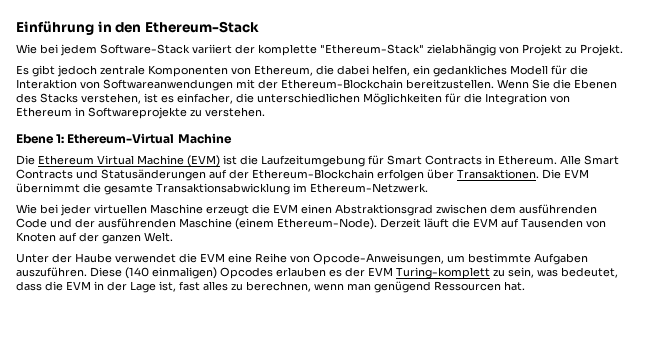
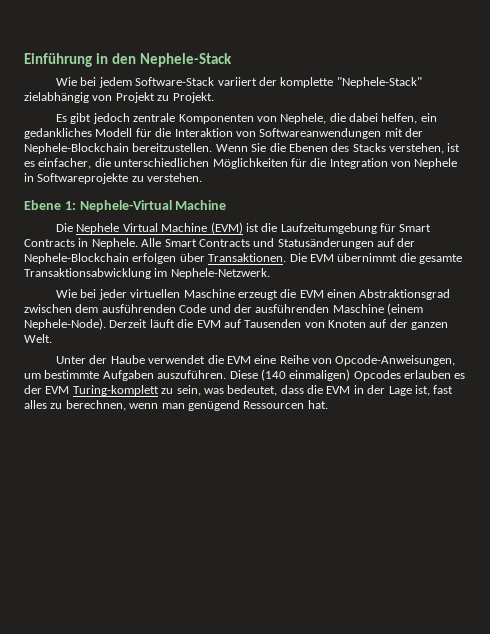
- Einführung in den Ethereum-Stack
+ Einführung in den Nephele-Stack
- Wie bei jedem Software-Stack variiert der komplette "Ethereum-Stack" zielabhängig von Projekt zu Projekt.
+ Wie bei jedem Software-Stack variiert der komplette "Nephele-Stack" zielabhängig von Projekt zu Projekt.
- Es gibt jedoch zentrale Komponenten von Ethereum, die dabei helfen, ein gedankliches Modell für die Interaktion von Softwareanwendungen mit der Ethereum-Blockchain bereitzustellen.
+ Es gibt jedoch zentrale Komponenten von Nephele, die dabei helfen, ein gedankliches Modell für die Interaktion von Softwareanwendungen mit der Nephele-Blockchain bereitzustellen.
- Wenn Sie die Ebenen des Stacks verstehen, ist es einfacher, die unterschiedlichen Möglichkeiten für die Integration von Ethereum in Softwareprojekte zu verstehen.
+ Wenn Sie die Ebenen des Stacks verstehen, ist es einfacher, die unterschiedlichen Möglichkeiten für die Integration von Nephele in Softwareprojekte zu verstehen.
- Ebene 1: Ethereum-Virtual Machine
+ Ebene 1: Nephele-Virtual Machine
- Die Ethereum Virtual Machine (EVM) ist die Laufzeitumgebung für Smart Contracts in Ethereum.
+ Die Nephele Virtual Machine (EVM) ist die Laufzeitumgebung für Smart Contracts in Nephele.
- Alle Smart Contracts und Statusänderungen auf der Ethereum-Blockchain erfolgen über Transaktionen.
+ Alle Smart Contracts und Statusänderungen auf der Nephele-Blockchain erfolgen über Transaktionen.
- Die EVM übernimmt die gesamte Transaktionsabwicklung im Ethereum-Netzwerk.
+ Die EVM übernimmt die gesamte Transaktionsabwicklung im Nephele-Netzwerk.
- Wie bei jeder virtuellen Maschine erzeugt die EVM einen Abstraktionsgrad zwischen dem ausführenden Code und der ausführenden Maschine (einem Ethereum-Node).
+ Wie bei jeder virtuellen Maschine erzeugt die EVM einen Abstraktionsgrad zwischen dem ausführenden Code und der ausführenden Maschine (einem Nephele-Node).

